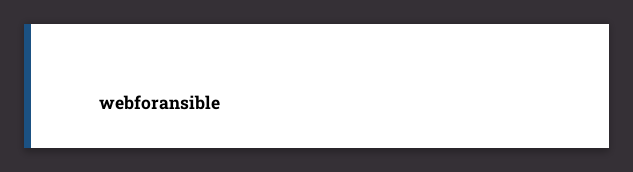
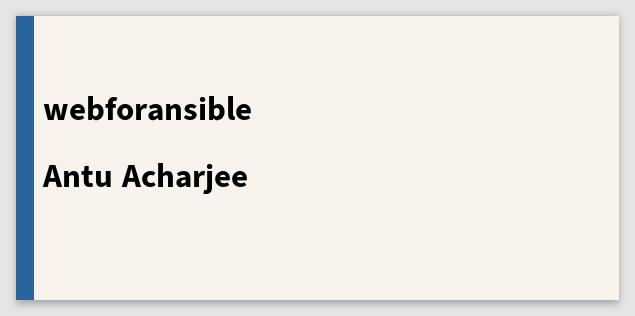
+ Antu Acharjee

